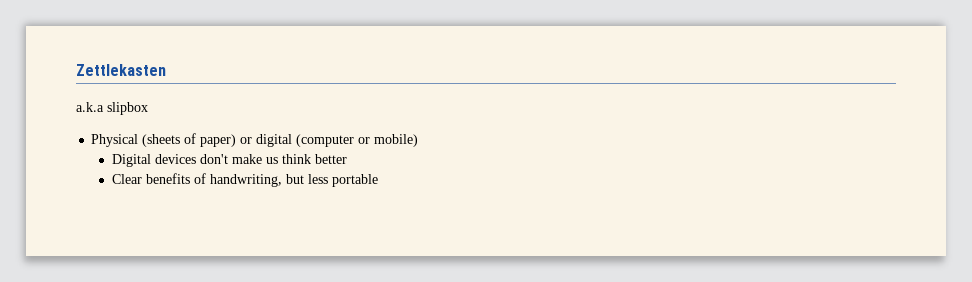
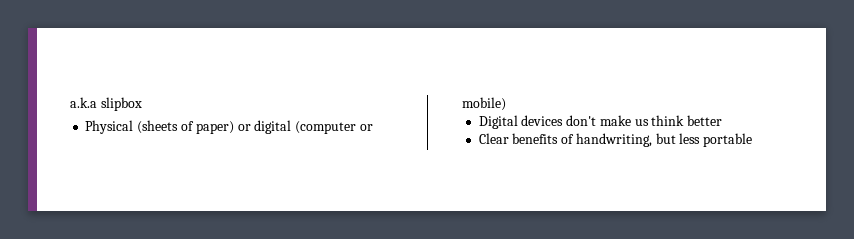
- Zettlekasten

